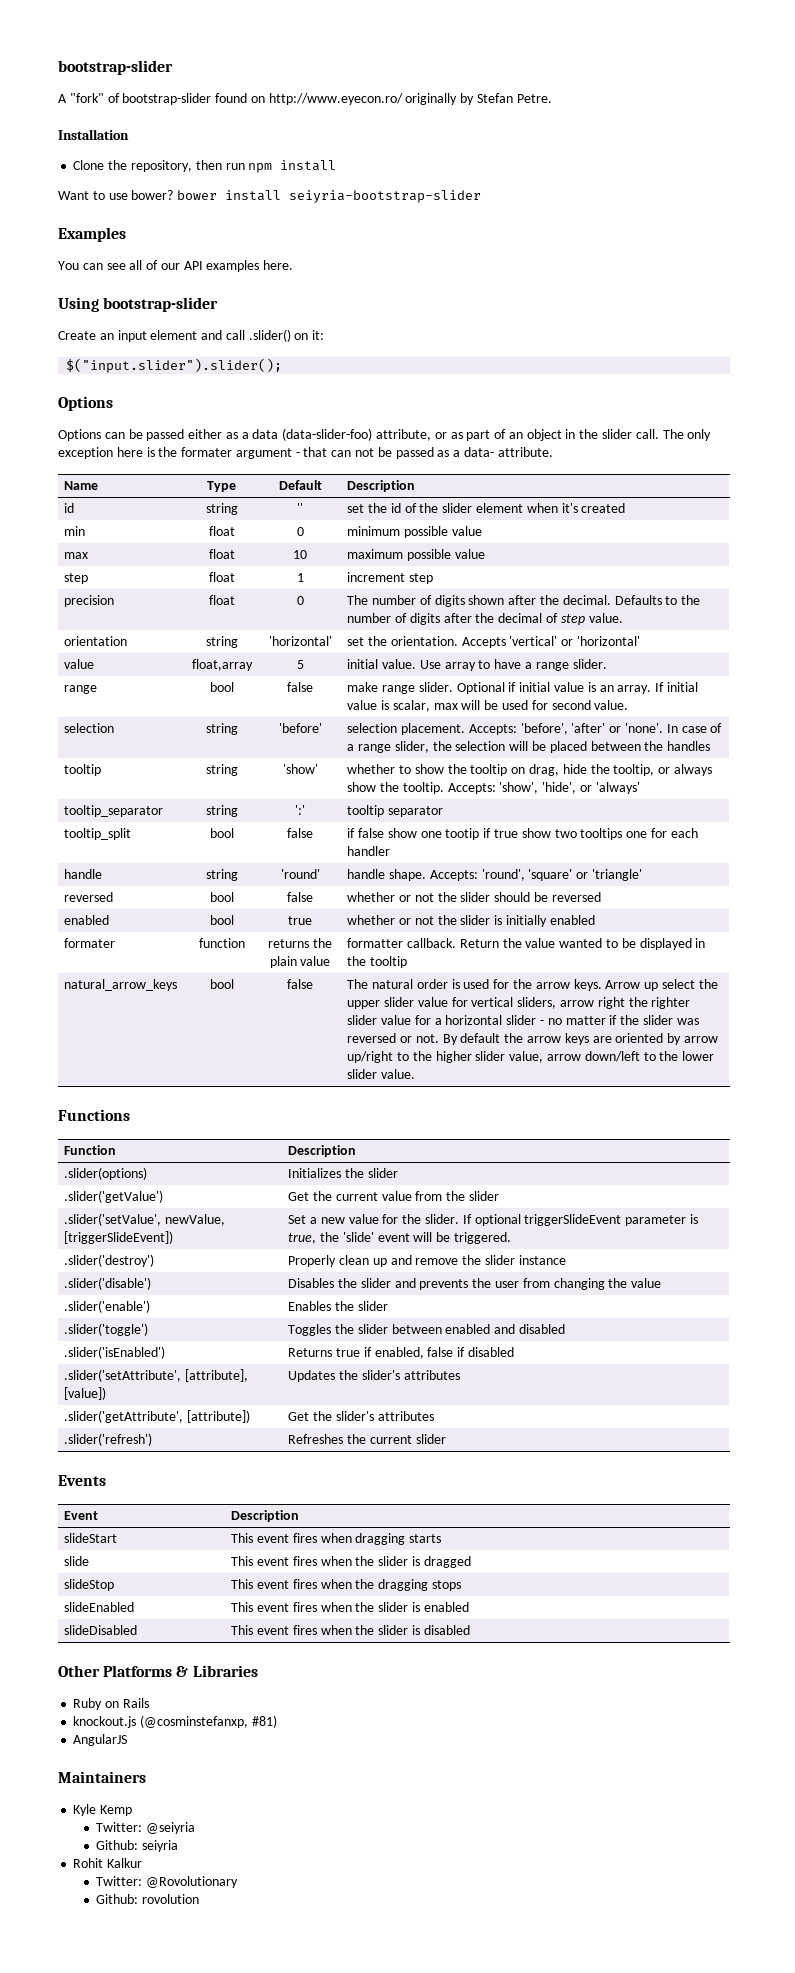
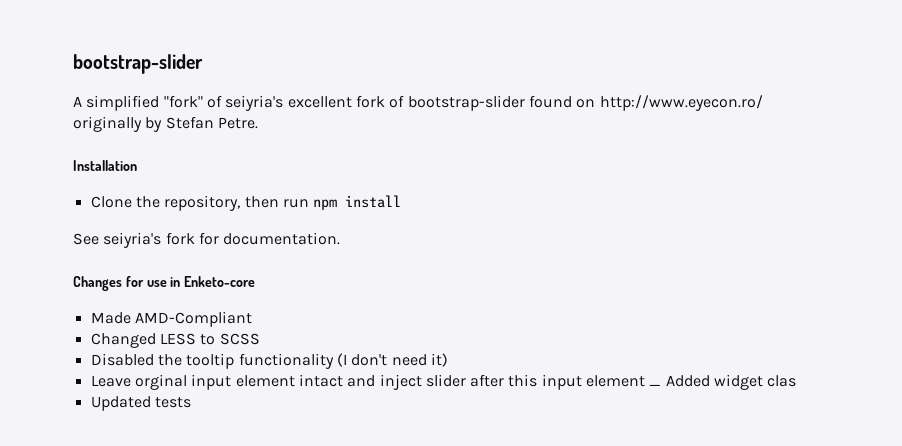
- A "fork" of bootstrap-slider found on http://www.eyecon.ro/ originally by Stefan Petre.
+ A simplified "fork" of seiyria's excellent fork of bootstrap-slider found on http://www.eyecon.ro/ originally by Stefan Petre.
- Want to use bower? bower install seiyria-bootstrap-slider
- Examples
- You can see all of our API examples here.
- Using bootstrap-slider
- Create an input element and call .slider() on it:
- $("input.slider").slider();
- Options
- Options can be passed either as a data (data-slider-foo) attribute, or as part of an object in the slider call. The only exception here is the formater argument - that can not be passed as a data- attribute.
- Name | Type | Default | Description
- id | string | '' | set the id of the slider element when it's created
- min | float | 0 | minimum possible value
- max | float | 10 | maximum possible value
- step | float | 1 | increment step
- precision | float | 0 | The number of digits shown after the decimal. Defaults to the number of digits after the decimal of step value.
- orientation | string | 'horizontal' | set the orientation. Accepts 'vertical' or 'horizontal'
- value | float,array | 5 | initial value. Use array to have a range slider.
- range | bool | false | make range slider. Optional if initial value is an array. If initial value is scalar, max will be used for second value.
- selection | string | 'before' | selection placement. Accepts: 'before', 'after' or 'none'. In case of a range slider, the selection will be placed between the handles
- tooltip | string | 'show' | whether to show the tooltip on drag, hide the tooltip, or always show the tooltip. Accepts: 'show', 'hide', or 'always'
- tooltip_separator | string | ':' | tooltip separator
- tooltip_split | bool | false | if false show one tootip if true show two tooltips one for each handler
- handle | string | 'round' | handle shape. Accepts: 'round', 'square' or 'triangle'
- reversed | bool | false | whether or not the slider should be reversed
- enabled | bool | true | whether or not the slider is initially enabled
- formater | function | returns the plain value | formatter callback. Return the value wanted to be displayed in the tooltip
- natural_arrow_keys | bool | false | The natural order is used for the arrow keys. Arrow up select the upper slider value for vertical sliders, arrow right the righter slider value for a horizontal slider - no matter if the slider was reversed or not. By default the arrow keys are oriented by arrow up/right to the higher slider value, arrow down/left to the lower slider value.
- Functions
- Function | Description
- .slider(options) | Initializes the slider
- .slider('getValue') | Get the current value from the slider
- .slider('setValue', newValue, [triggerSlideEvent]) | Set a new value for the slider. If optional triggerSlideEvent parameter is true, the 'slide' event will be triggered.
- .slider('destroy') | Properly clean up and remove the slider instance
- .slider('disable') | Disables the slider and prevents the user from changing the value
- .slider('enable') | Enables the slider
- .slider('toggle') | Toggles the slider between enabled and disabled
- .slider('isEnabled') | Returns true if enabled, false if disabled
- .slider('setAttribute', [attribute], [value]) | Updates the slider's attributes
- .slider('getAttribute', [attribute]) | Get the slider's attributes
- .slider('refresh') | Refreshes the current slider
- Events
- Event | Description
- slideStart | This event fires when dragging starts
- slide | This event fires when the slider is dragged
- slideStop | This event fires when the dragging stops
- slideEnabled | This event fires when the slider is enabled
- slideDisabled | This event fires when the slider is disabled
- Other Platforms & Libraries
- Ruby on Rails
- knockout.js (@cosminstefanxp, #81)
- AngularJS
- Maintainers
- Kyle Kemp
- Twitter: @seiyria
- Github: seiyria
- Rohit Kalkur
- Twitter: @Rovolutionary
- Github: rovolution
+ See seiyria's fork for documentation.
+ Changes for use in Enketo-core
+ Made AMD-Compliant
+ Changed LESS to SCSS
+ Disabled the tooltip functionality (I don't need it)
+ Leave orginal input element intact and inject slider after this input element _ Added widget clas
+ Updated tests

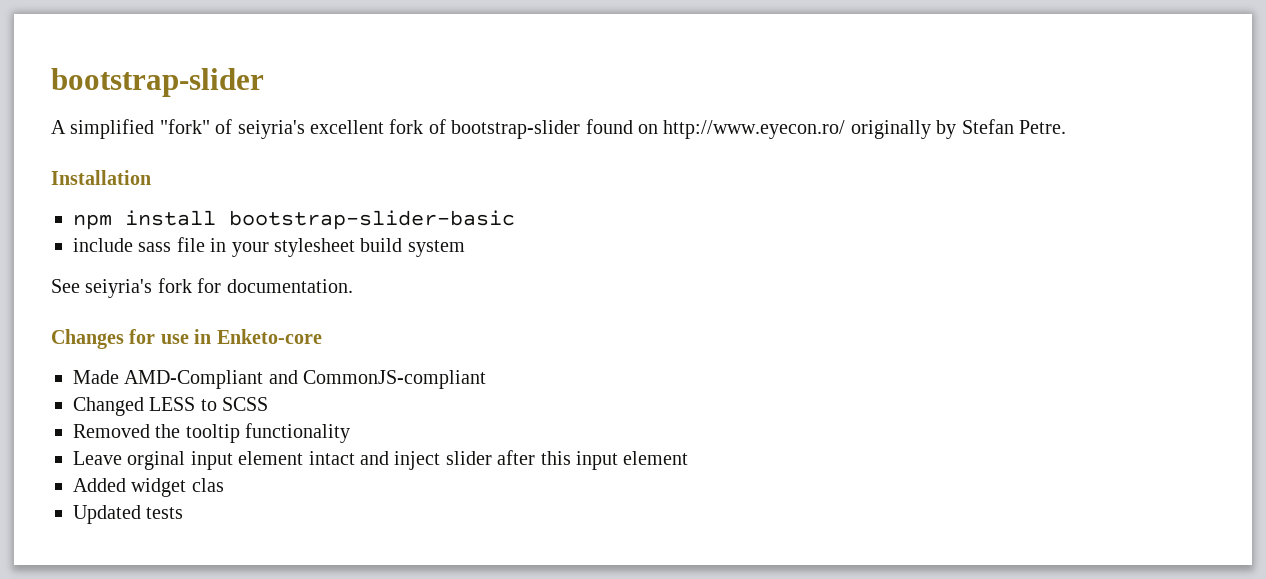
- Clone the repository, then run npm install
+ npm install bootstrap-slider-basic
+ include sass file in your stylesheet build system
- Made AMD-Compliant
+ Made AMD-Compliant and CommonJS-compliant
- Disabled the tooltip functionality (I don't need it)
+ Removed the tooltip functionality
- Leave orginal input element intact and inject slider after this input element _ Added widget clas
+ Leave orginal input element intact and inject slider after this input element
+ Added widget clas

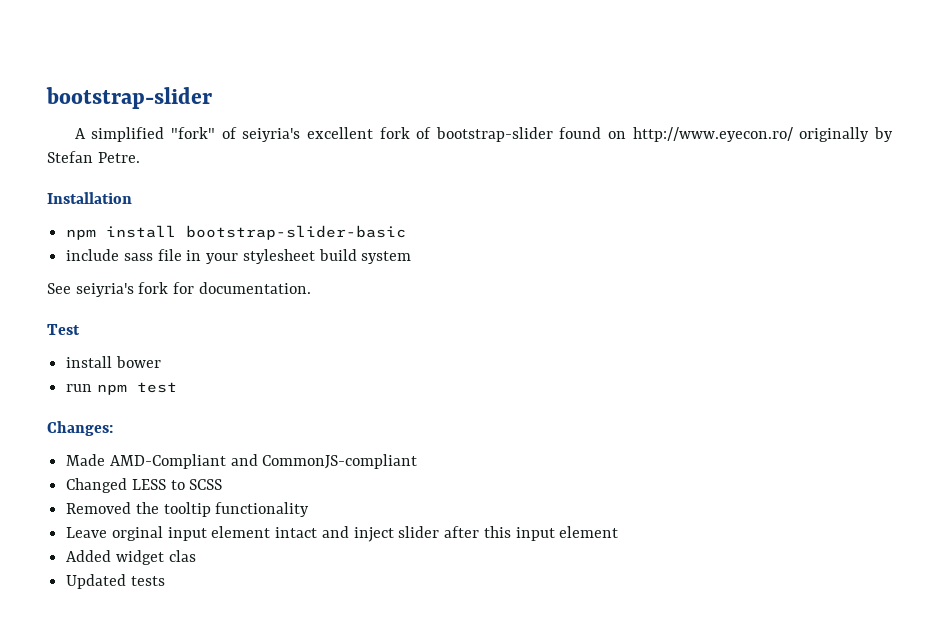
- Changes for use in Enketo-core
+ Test
+ install bower
+ run npm test
+ Changes:

